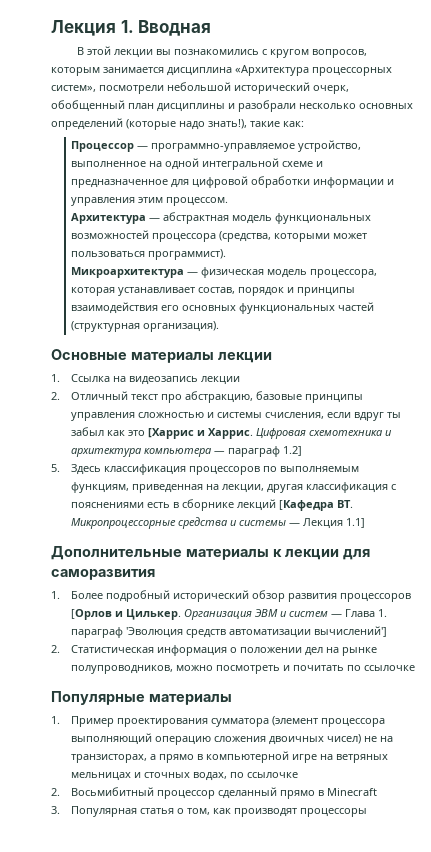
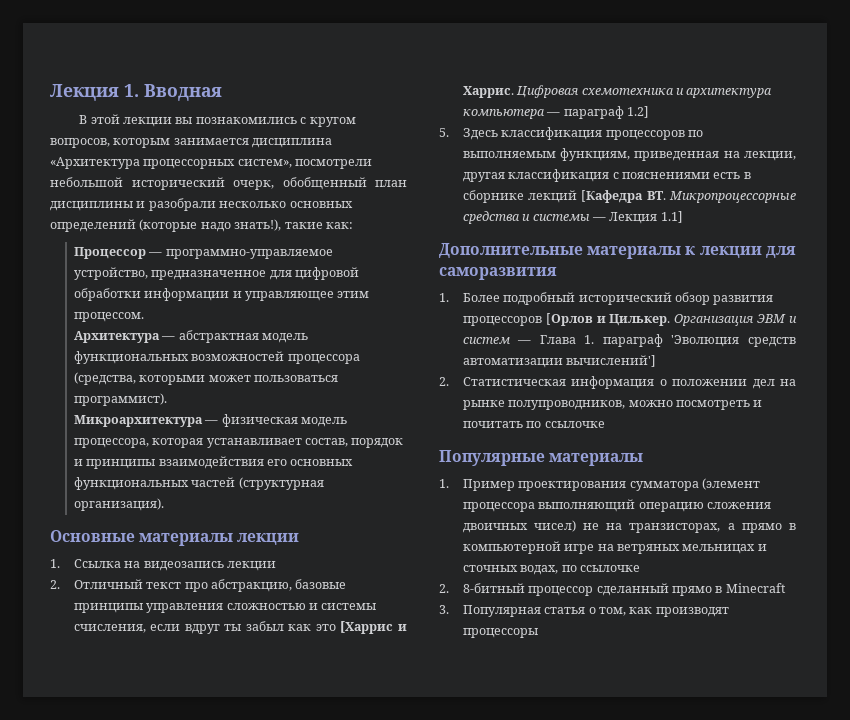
- Процессор — программно-управляемое устройство, выполненное на одной интегральной схеме и предназначенное для цифровой обработки информации и управления этим процессом.
+ Процессор — программно-управляемое устройство, предназначенное для цифровой обработки информации и управляющее этим процессом.
- 2. Восьмибитный процессор сделанный прямо в Minecraft
+ 2. 8-битный процессор сделанный прямо в Minecraft

